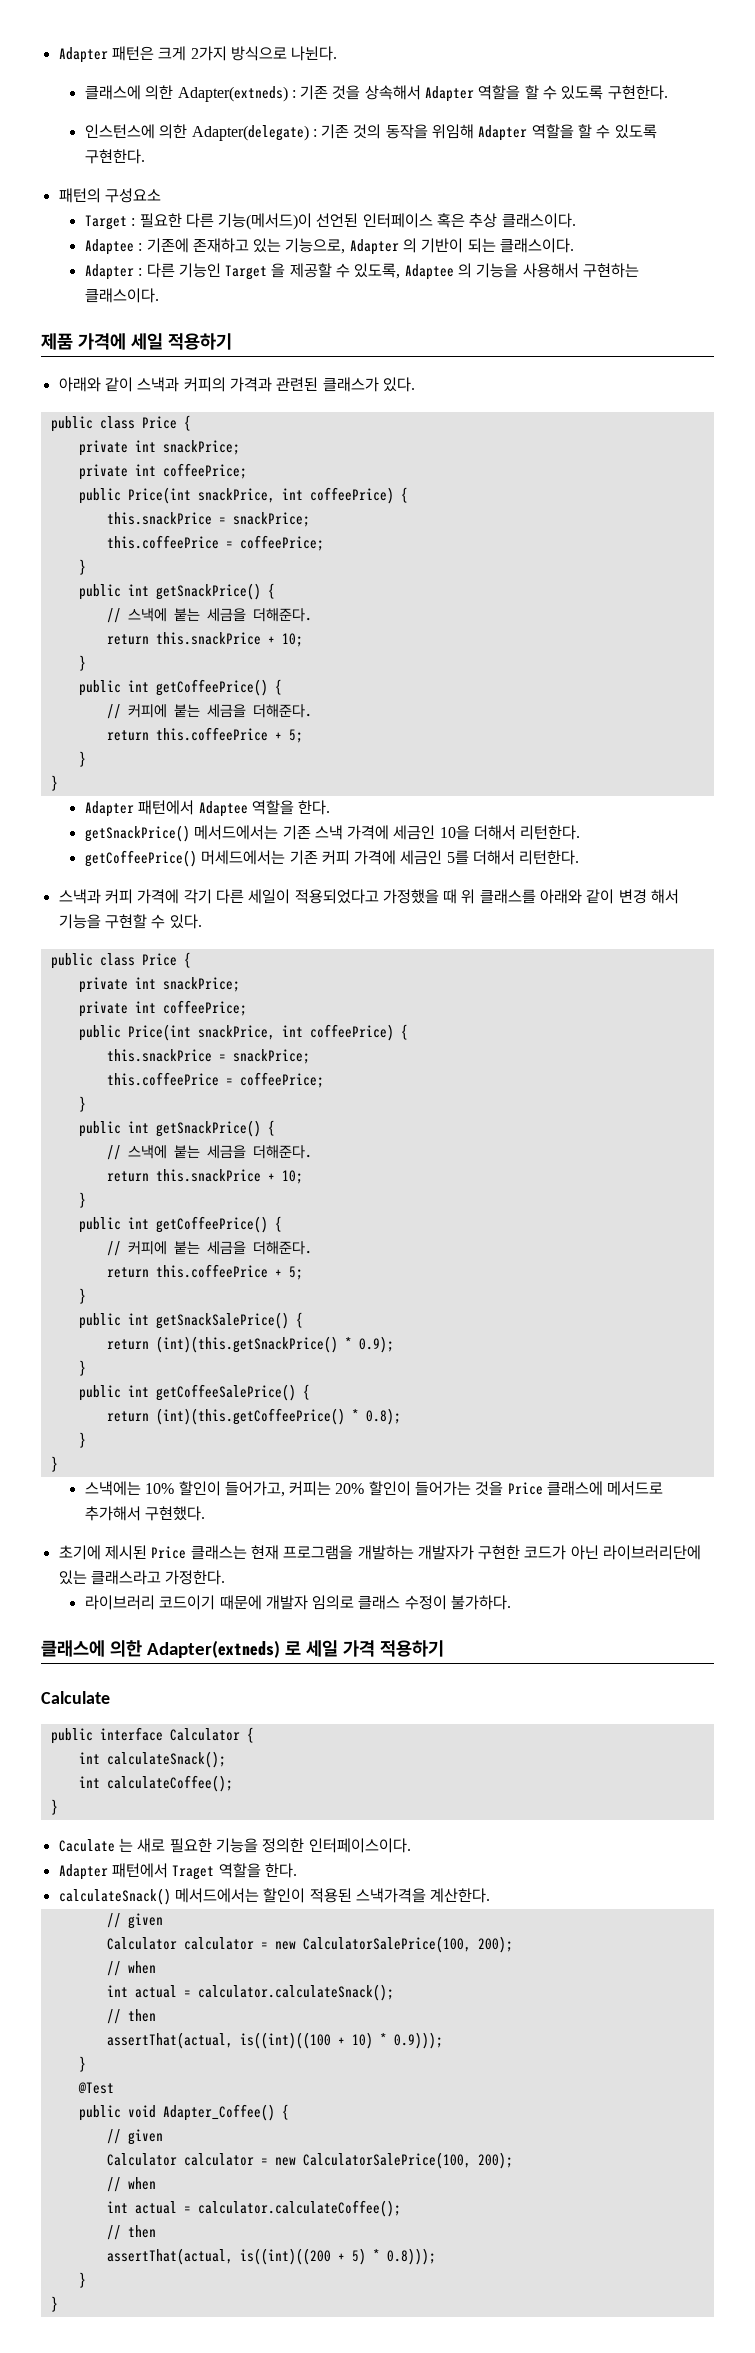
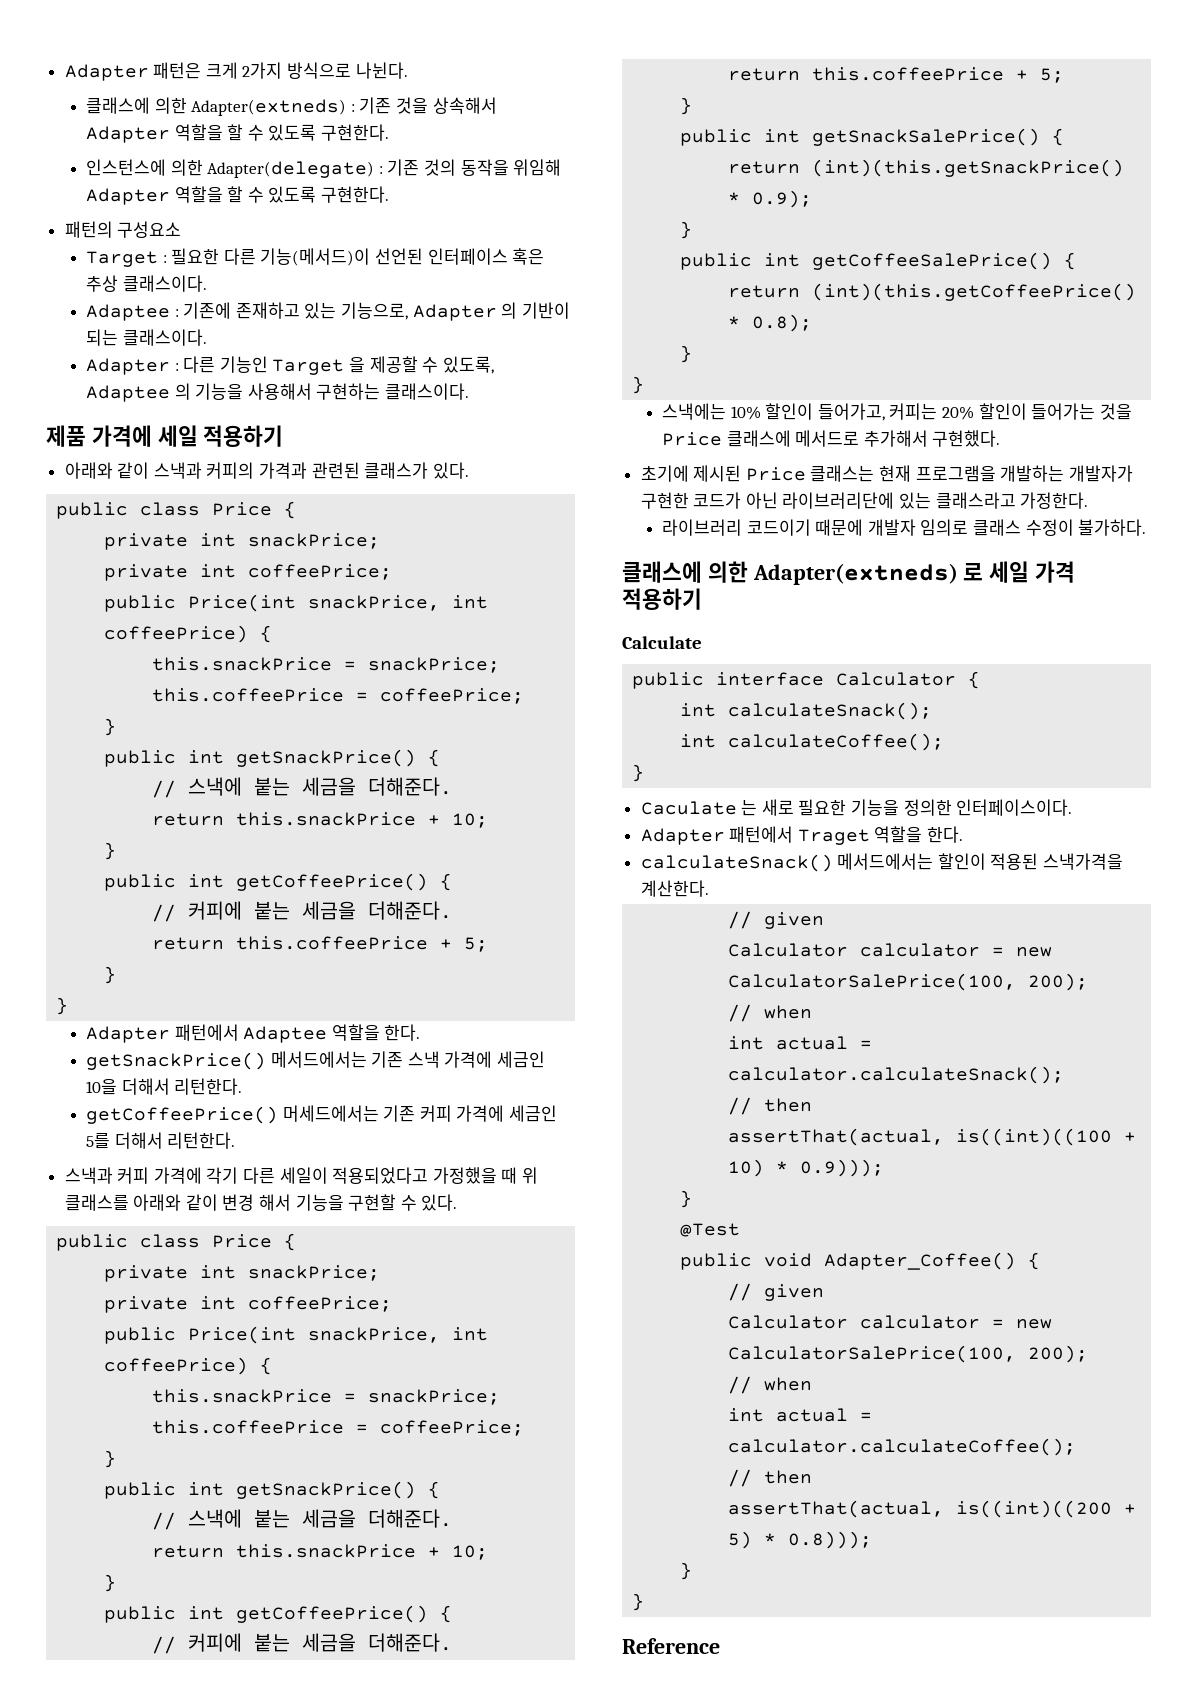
+ Reference

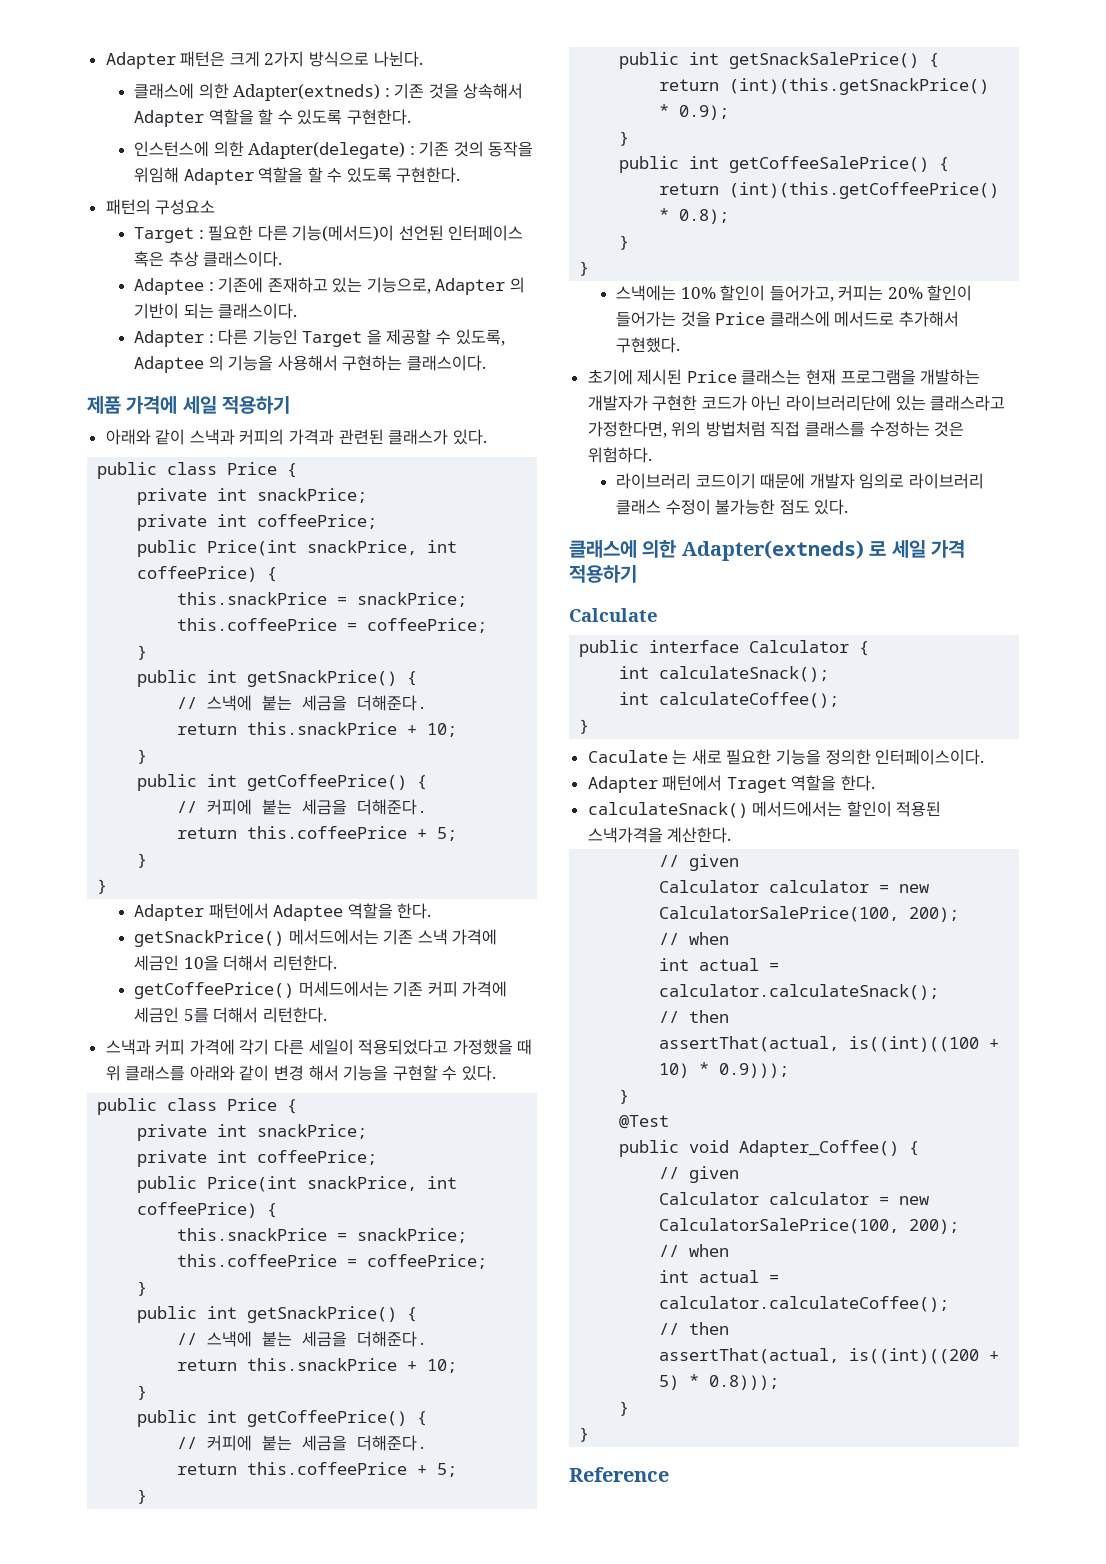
- 초기에 제시된 Price 클래스는 현재 프로그램을 개발하는 개발자가 구현한 코드가 아닌 라이브러리단에 있는 클래스라고 가정한다.
+ 초기에 제시된 Price 클래스는 현재 프로그램을 개발하는 개발자가 구현한 코드가 아닌 라이브러리단에 있는 클래스라고 가정한다면, 위의 방법처럼 직접 클래스를 수정하는 것은 위험하다.
- 라이브러리 코드이기 때문에 개발자 임의로 클래스 수정이 불가하다.
+ 라이브러리 코드이기 때문에 개발자 임의로 라이브러리 클래스 수정이 불가능한 점도 있다.

